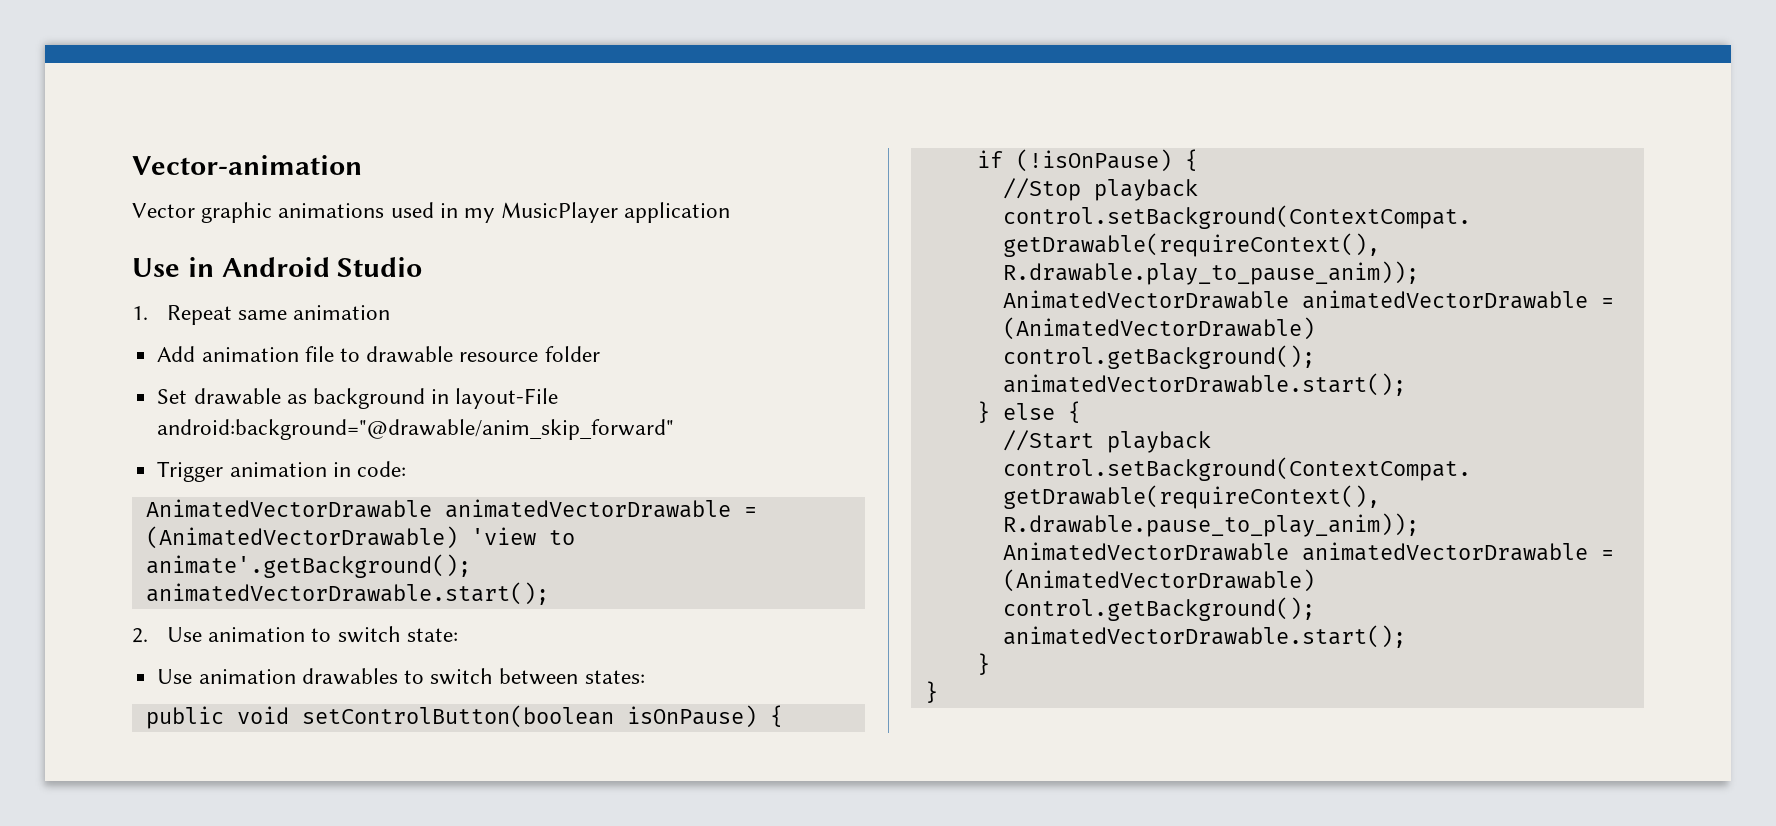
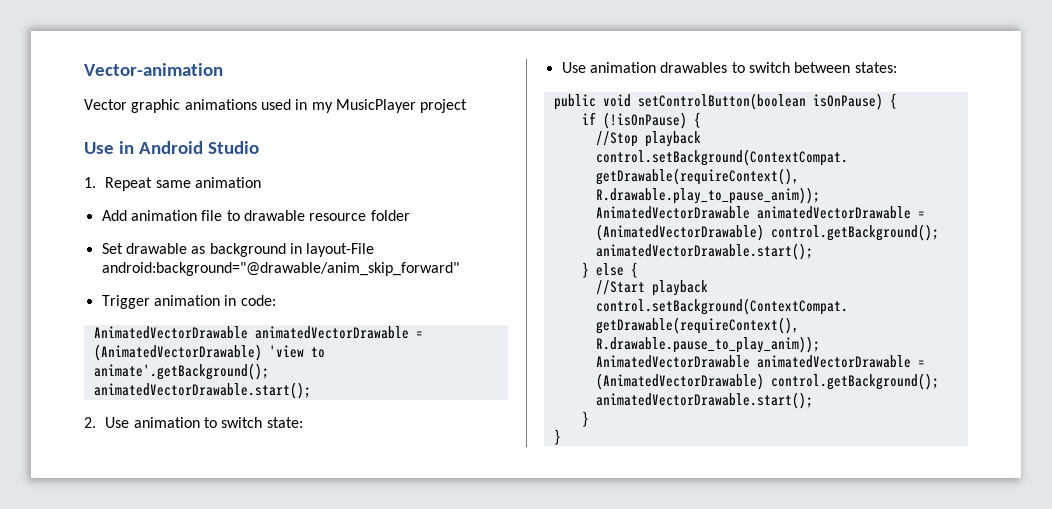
- Vector graphic animations used in my MusicPlayer application
+ Vector graphic animations used in my MusicPlayer project

